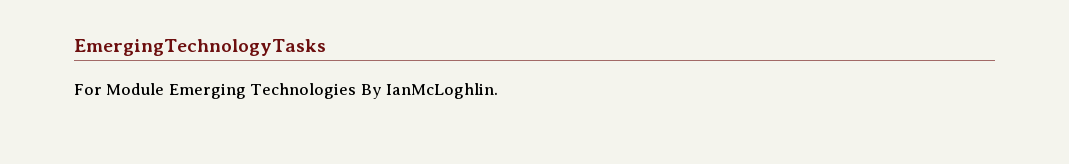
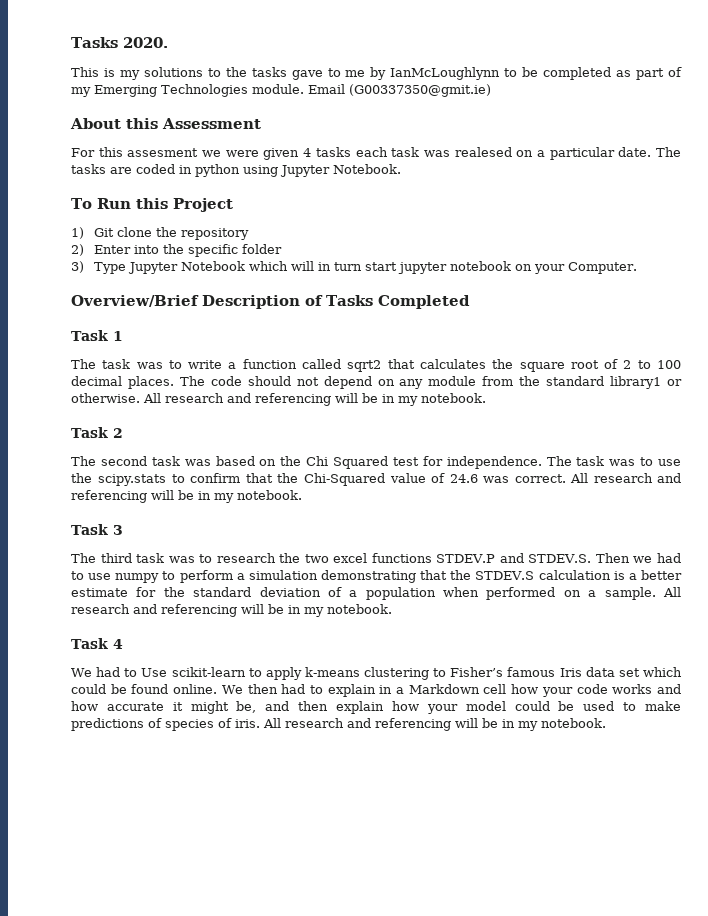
- EmergingTechnologyTasks
- For Module Emerging Technologies By IanMcLoghlin.
+ Tasks 2020.
+ This is my solutions to the tasks gave to me by IanMcLoughlynn to be completed as part of my Emerging Technologies module. Email (G00337350@gmit.ie)
+ About this Assessment
+ For this assesment we were given 4 tasks each task was realesed on a particular date. The tasks are coded in python using Jupyter Notebook.
+ To Run this Project
+ 1) Git clone the repository
+ 2) Enter into the specific folder
+ 3) Type Jupyter Notebook which will in turn start jupyter notebook on your Computer.
+ Overview/Brief Description of Tasks Completed
+ Task 1
+ The task was to write a function called sqrt2 that calculates the square root of 2 to 100 decimal places. The code should not depend on any module from the standard library1 or otherwise. All research and referencing will be in my notebook.
+ Task 2
+ The second task was based on the Chi Squared test for independence. The task was to use the scipy.stats to confirm that the Chi-Squared value of 24.6 was correct. All research and referencing will be in my notebook.
+ Task 3
+ The third task was to research the two excel functions STDEV.P and STDEV.S. Then we had to use numpy to perform a simulation demonstrating that the STDEV.S calculation is a better estimate for the standard deviation of a population when performed on a sample. All research and referencing will be in my notebook.
+ Task 4
+ We had to Use scikit-learn to apply k-means clustering to Fisher’s famous Iris data set which could be found online. We then had to explain in a Markdown cell how your code works and how accurate it might be, and then explain how your model could be used to make predictions of species of iris. All research and referencing will be in my notebook.

